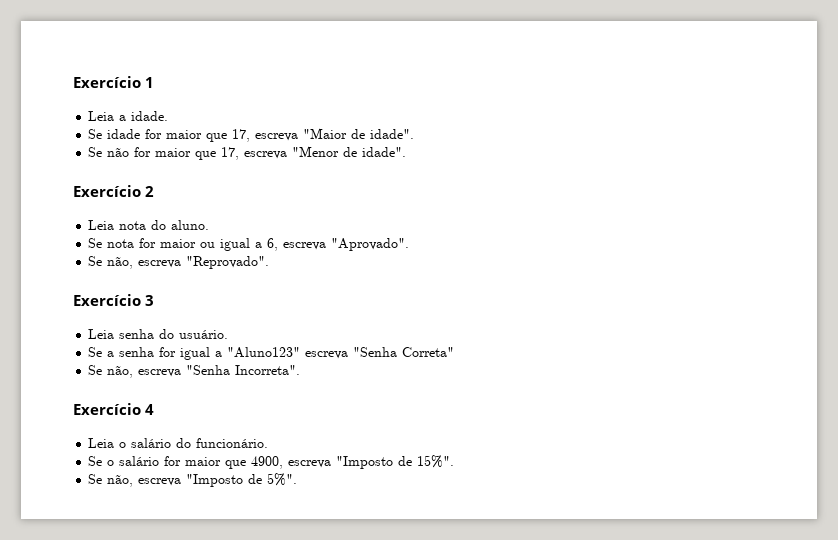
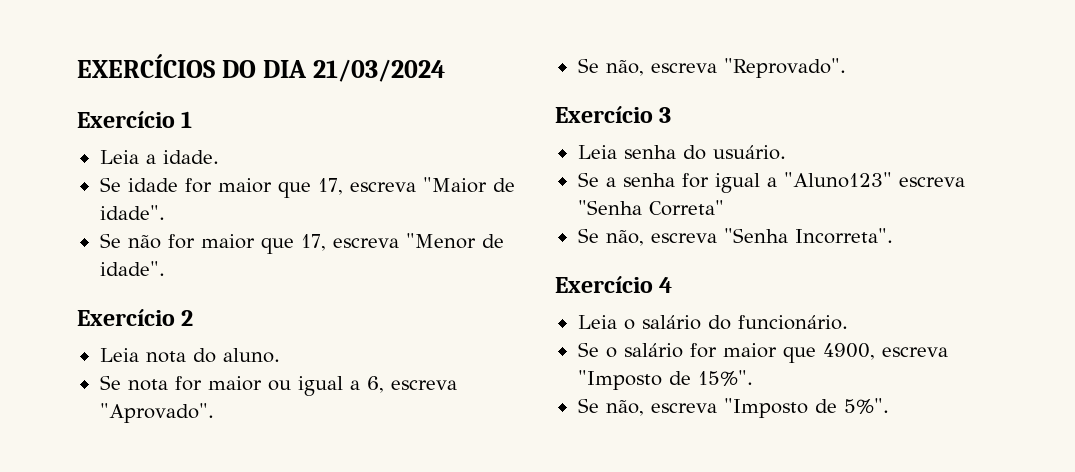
+ EXERCÍCIOS DO DIA 21/03/2024

